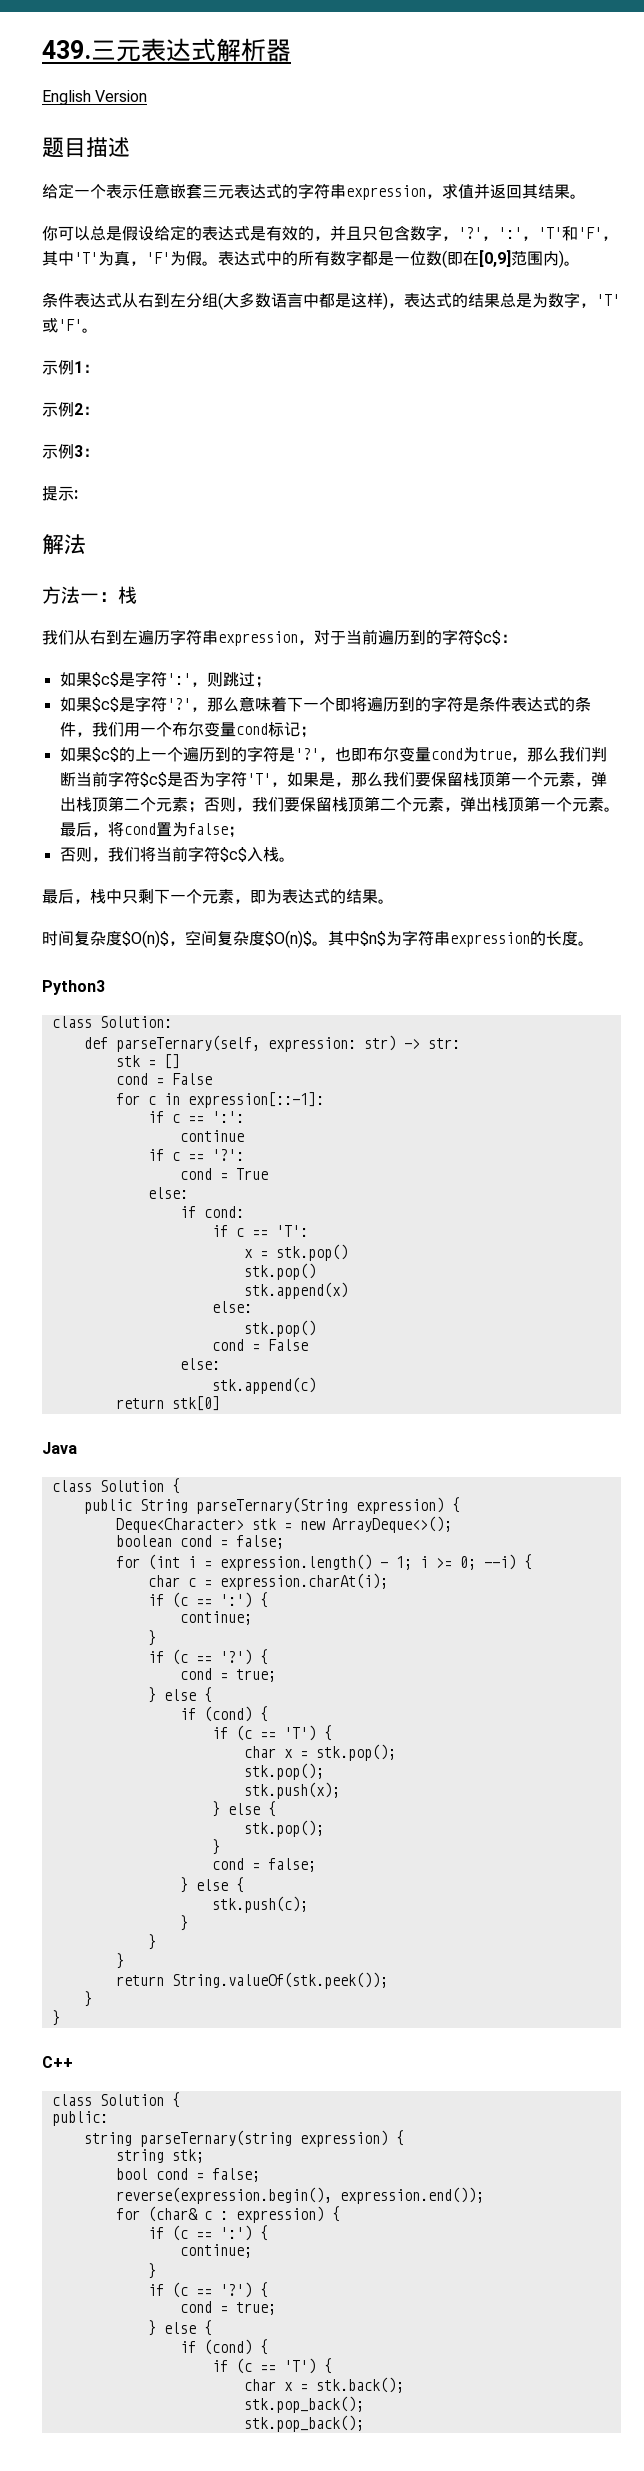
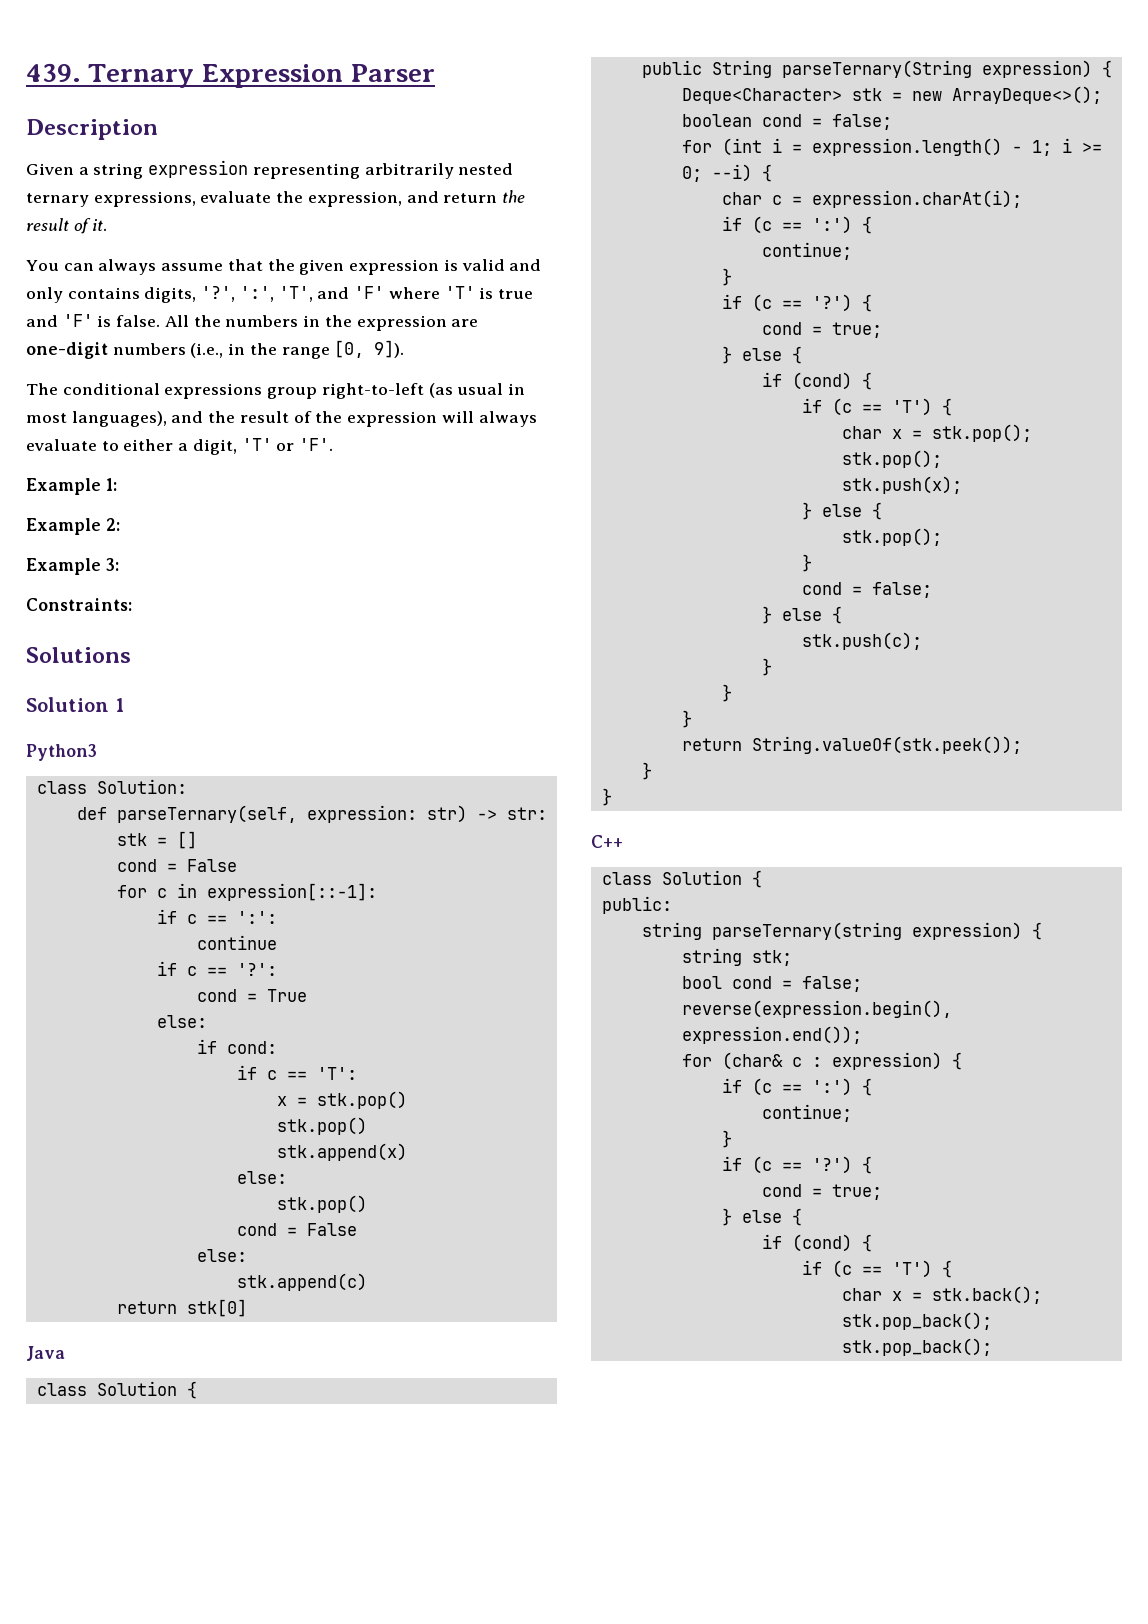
- 439.三元表达式解析器
- English Version
- 题目描述
- 给定一个表示任意嵌套三元表达式的字符串expression，求值并返回其结果。
- 你可以总是假设给定的表达式是有效的，并且只包含数字，'?'，':'，'T'和'F'，其中'T'为真，'F'为假。表达式中的所有数字都是一位数(即在[0,9]范围内)。
- 条件表达式从右到左分组(大多数语言中都是这样)，表达式的结果总是为数字，'T'或'F'。
- 示例1：
- 示例2：
- 示例3：
- 提示:
- 解法
- 方法一：栈
- 我们从右到左遍历字符串expression，对于当前遍历到的字符$c$：
- 如果$c$是字符':'，则跳过；
- 如果$c$是字符'?'，那么意味着下一个即将遍历到的字符是条件表达式的条件，我们用一个布尔变量cond标记；
- 如果$c$的上一个遍历到的字符是'?'，也即布尔变量cond为true，那么我们判断当前字符$c$是否为字符'T'，如果是，那么我们要保留栈顶第一个元素，弹出栈顶第二个元素；否则，我们要保留栈顶第二个元素，弹出栈顶第一个元素。最后，将cond置为false；
- 否则，我们将当前字符$c$入栈。
- 最后，栈中只剩下一个元素，即为表达式的结果。
- 时间复杂度$O(n)$，空间复杂度$O(n)$。其中$n$为字符串expression的长度。
+ 439. Ternary Expression Parser
+ Description
+ Given a string expression representing arbitrarily nested ternary expressions, evaluate the expression, and return the result of it.
+ You can always assume that the given expression is valid and only contains digits, '?', ':', 'T', and 'F' where 'T' is true and 'F' is false. All the numbers in the expression are one-digit numbers (i.e., in the range [0, 9]).
+ The conditional expressions group right-to-left (as usual in most languages), and the result of the expression will always evaluate to either a digit, 'T' or 'F'.
+ Example 1:
+ Example 2:
+ Example 3:
+ Constraints:
+ Solutions
+ Solution 1

